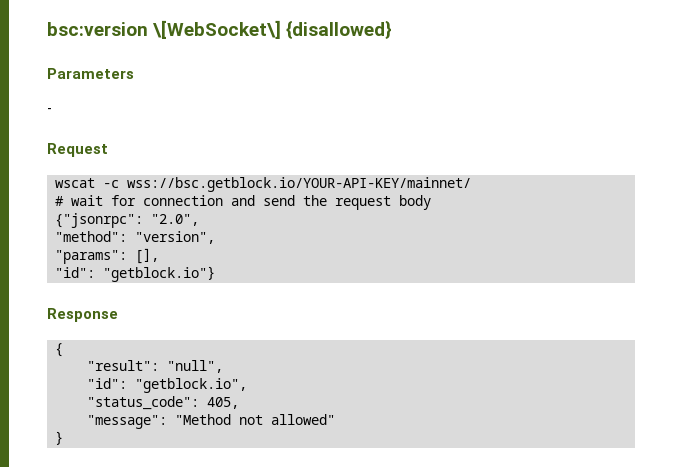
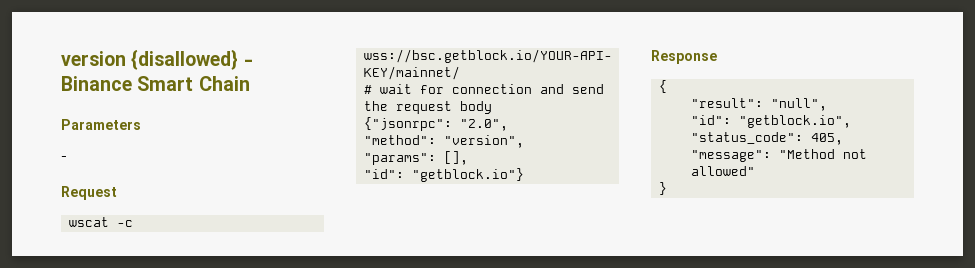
- bsc:version \[WebSocket\] {disallowed}
+ version {disallowed} - Binance Smart Chain

